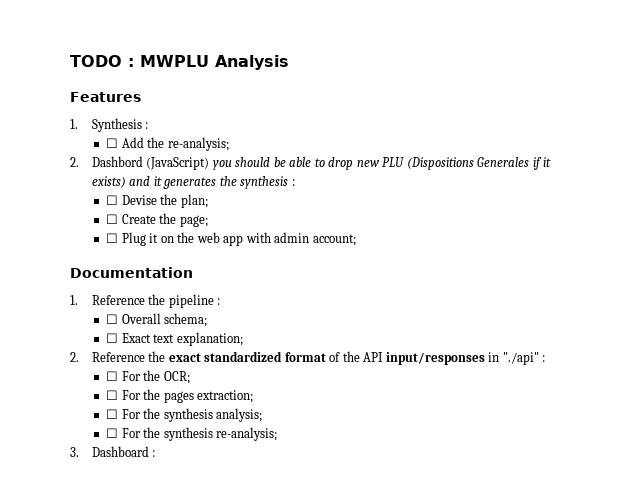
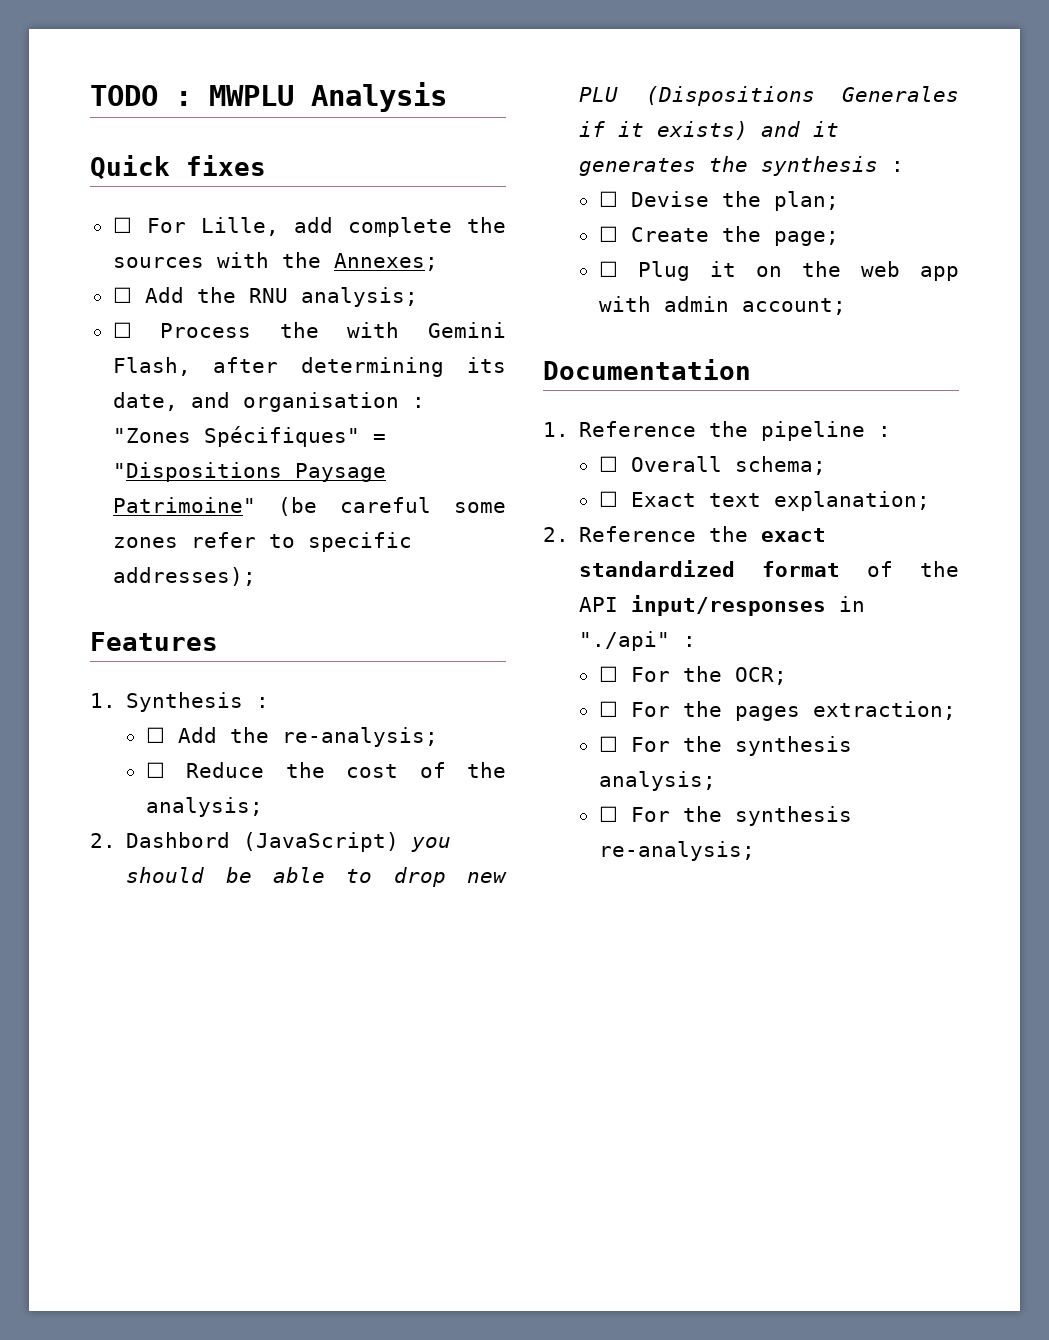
+ Quick fixes
+ ☐ For Lille, add complete the sources with the Annexes;
+ ☐ Add the RNU analysis;
+ ☐ Process the with Gemini Flash, after determining its date, and organisation : "Zones Spécifiques" = "Dispositions Paysage Patrimoine" (be careful some zones refer to specific addresses);
+ ☐ Reduce the cost of the analysis;
- 3. Dashboard :

